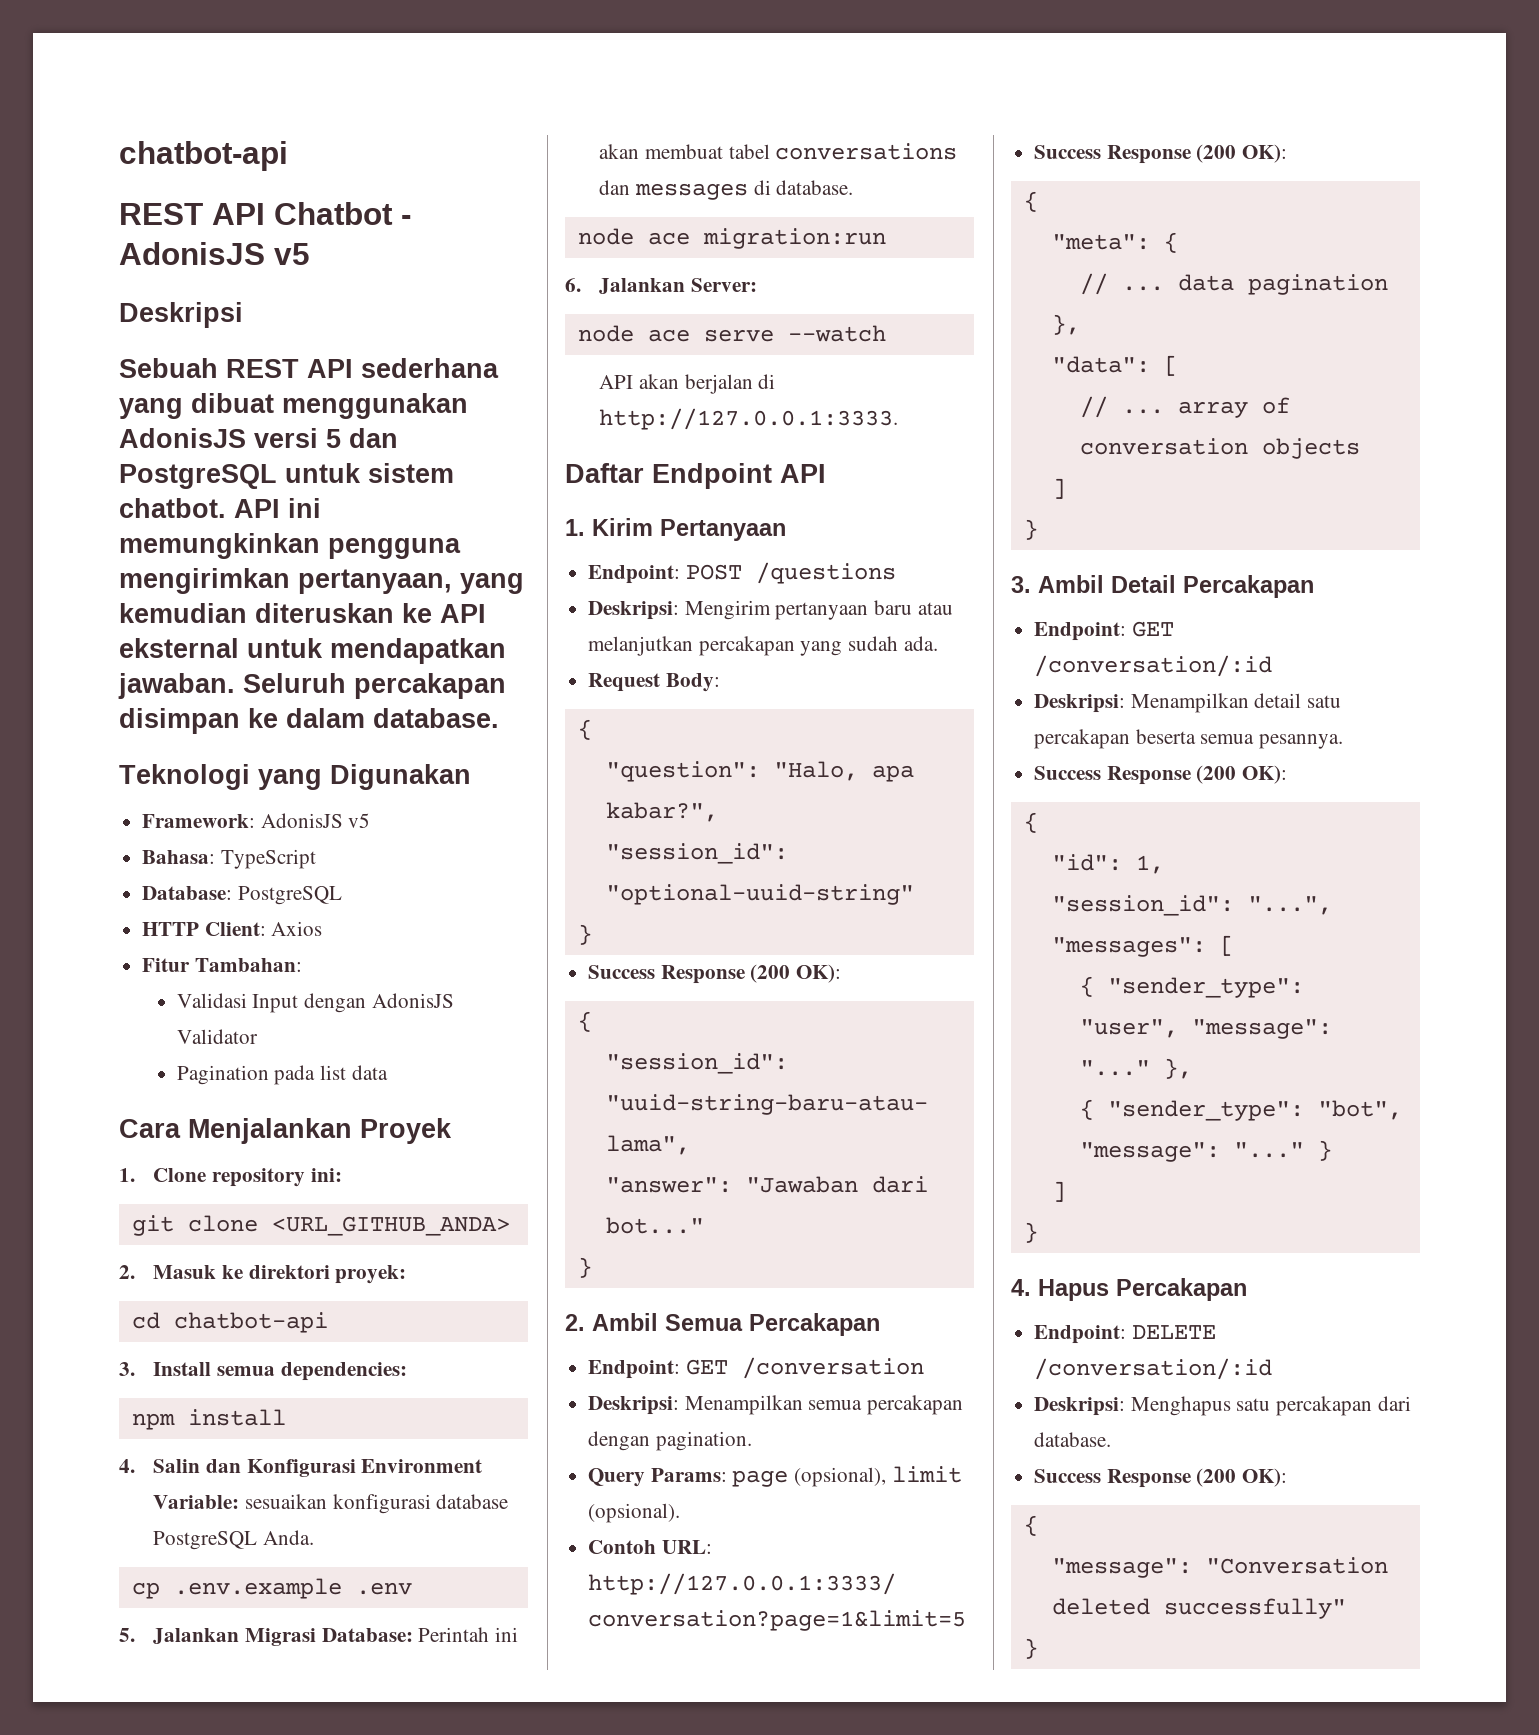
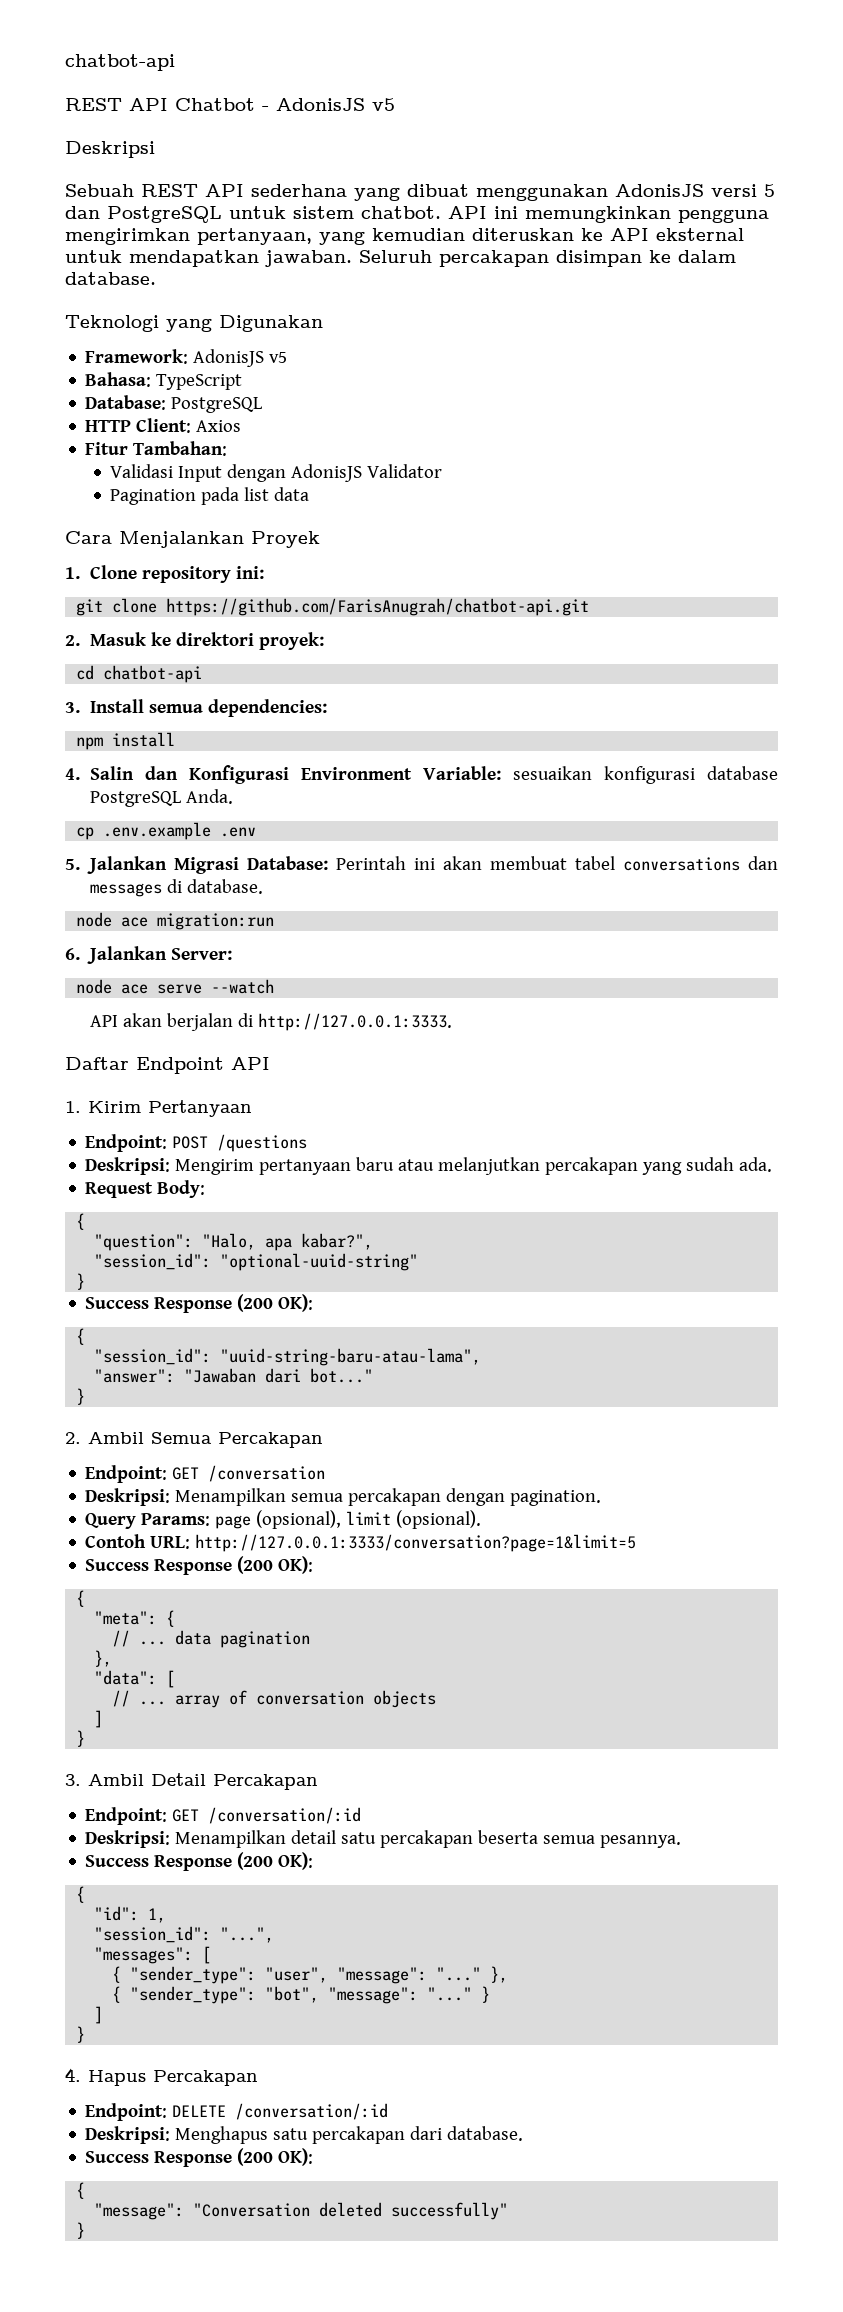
- git clone <URL_GITHUB_ANDA>
+ git clone https://github.com/FarisAnugrah/chatbot-api.git

